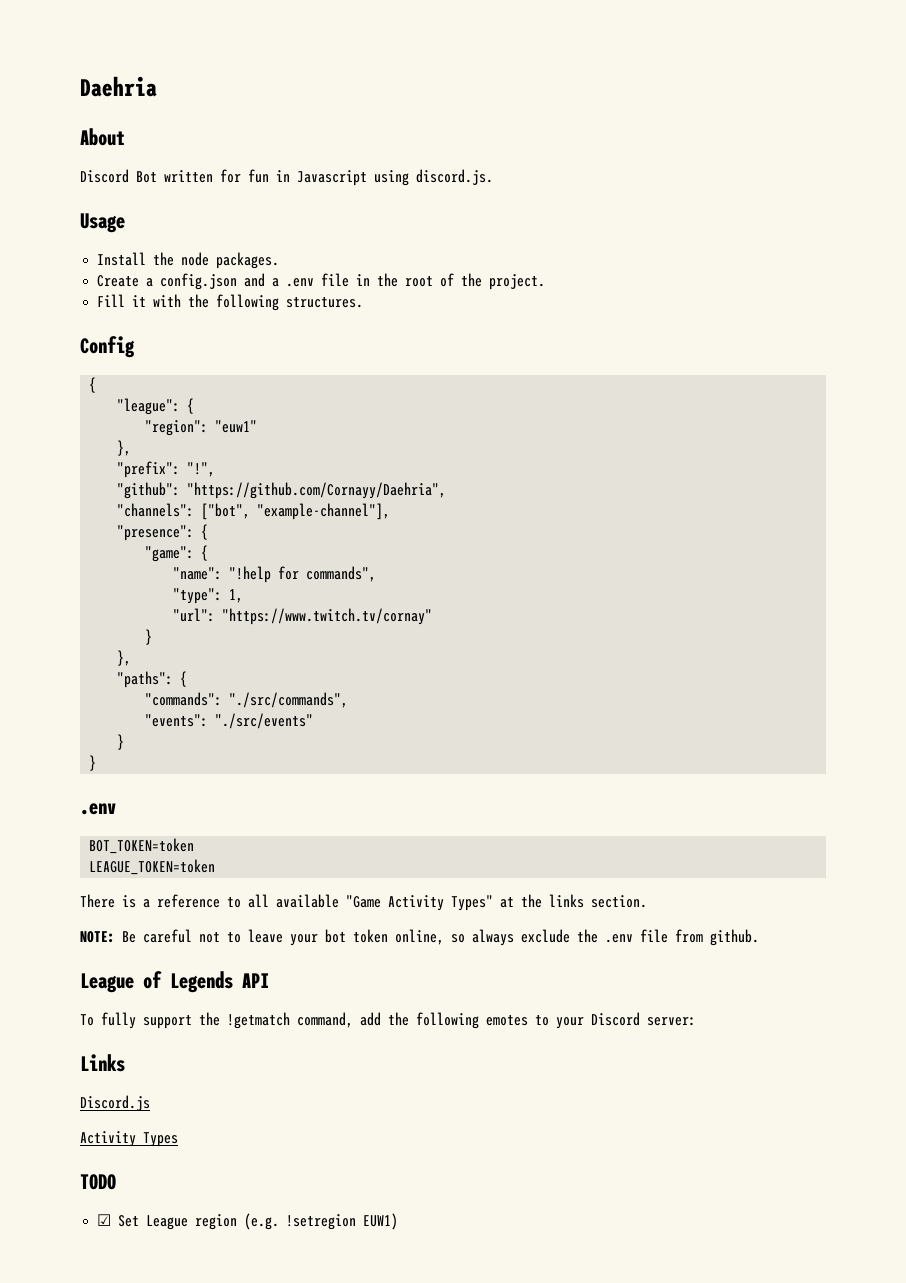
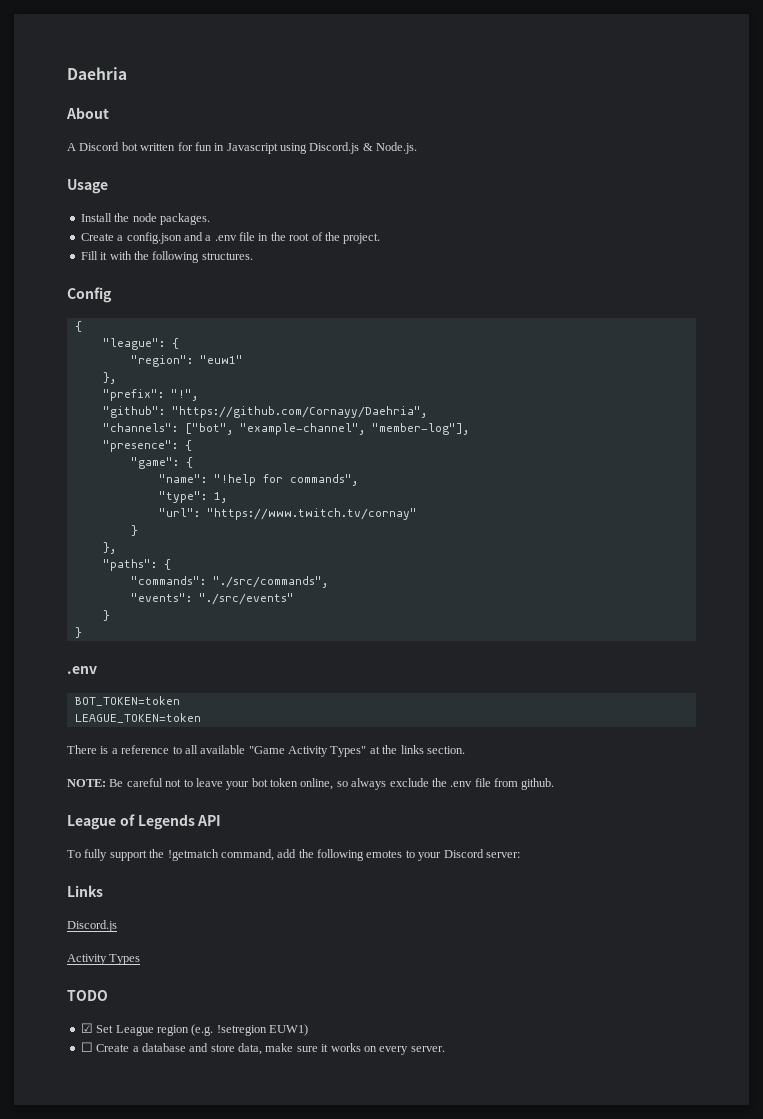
- Discord Bot written for fun in Javascript using discord.js.
+ A Discord bot written for fun in Javascript using Discord.js & Node.js.
- "channels": ["bot", "example-channel"],
+ "channels": ["bot", "example-channel", "member-log"],
+ ☐ Create a database and store data, make sure it works on every server.

